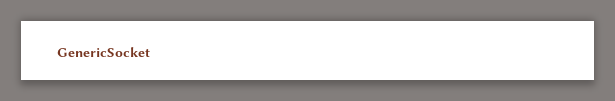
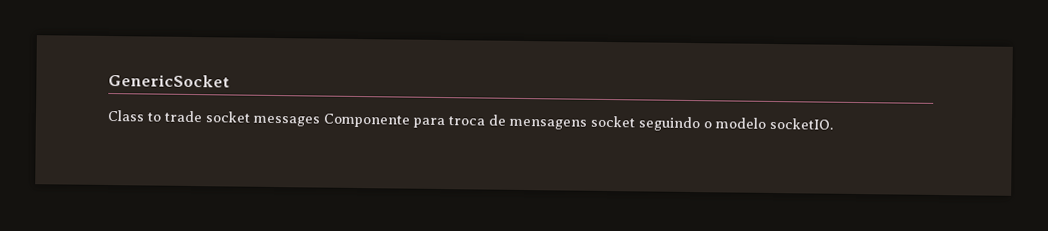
+ Class to trade socket messages Componente para troca de mensagens socket seguindo o modelo socketIO.

